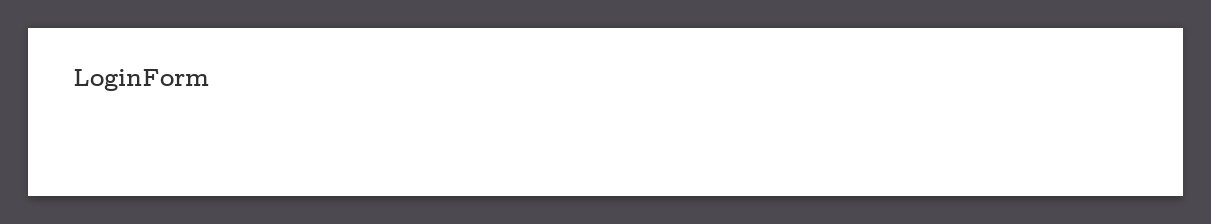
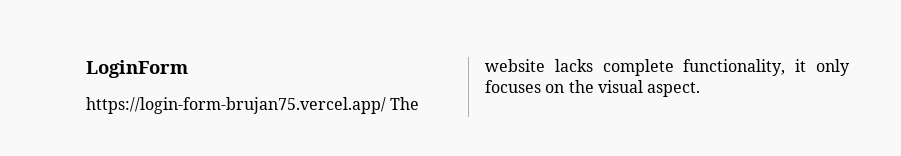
+ https://login-form-brujan75.vercel.app/ The website lacks complete functionality, it only focuses on the visual aspect.

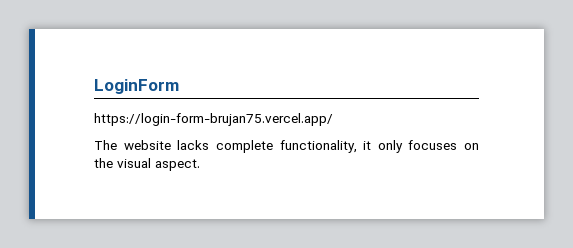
- https://login-form-brujan75.vercel.app/ The website lacks complete functionality, it only focuses on the visual aspect.
+ https://login-form-brujan75.vercel.app/
+ The website lacks complete functionality, it only focuses on the visual aspect.

